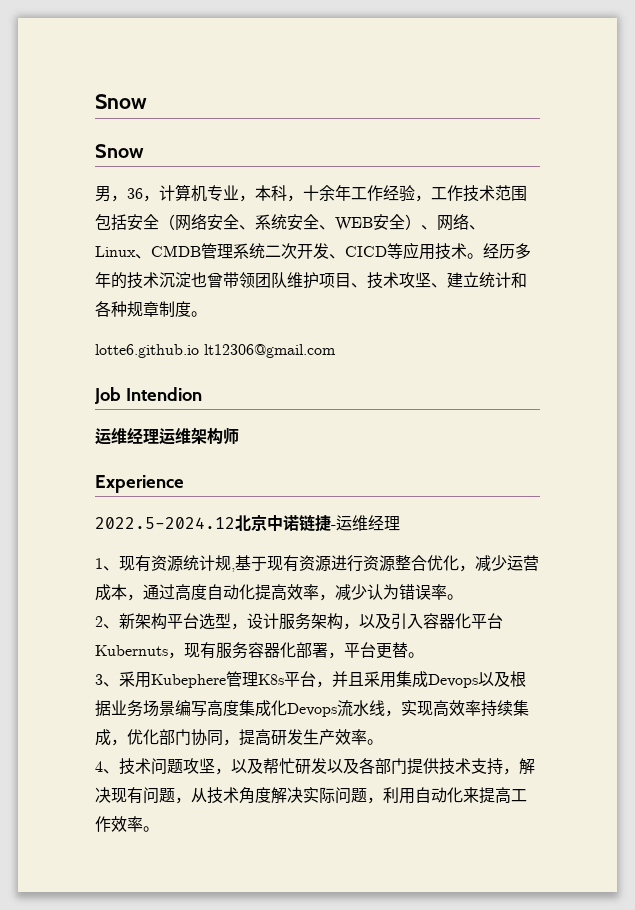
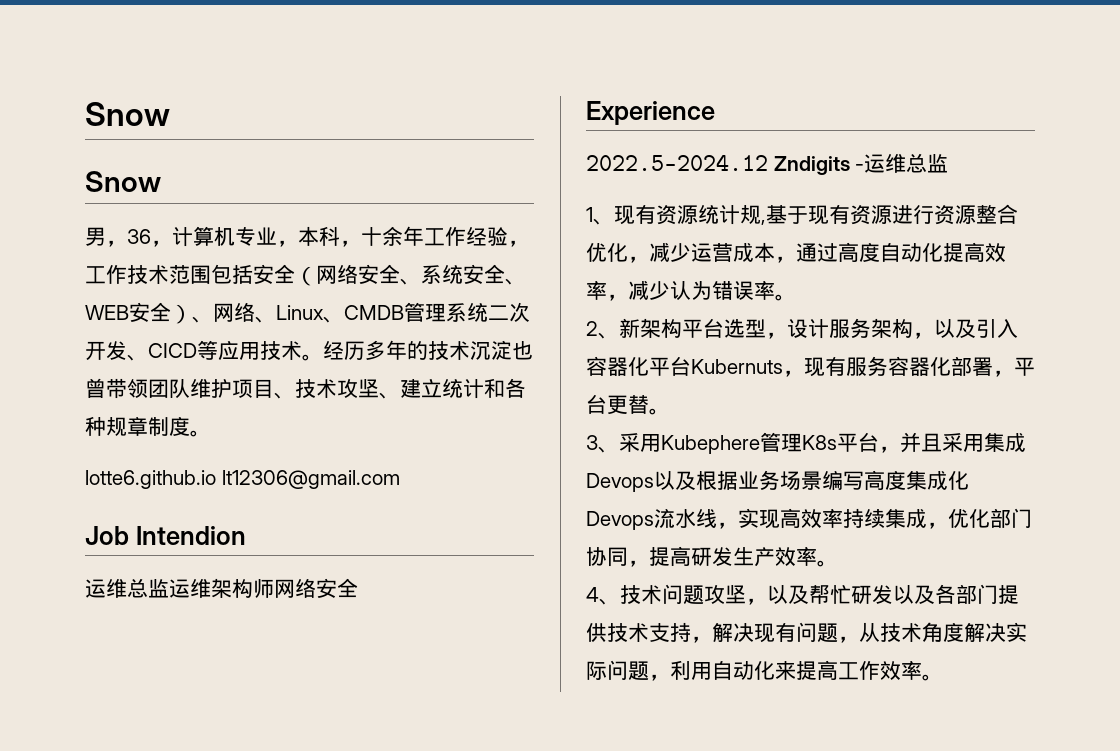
- 运维经理运维架构师
+ 运维总监运维架构师网络安全
- 2022.5-2024.12北京中诺链捷-运维经理
+ 2022.5-2024.12 Zndigits -运维总监

